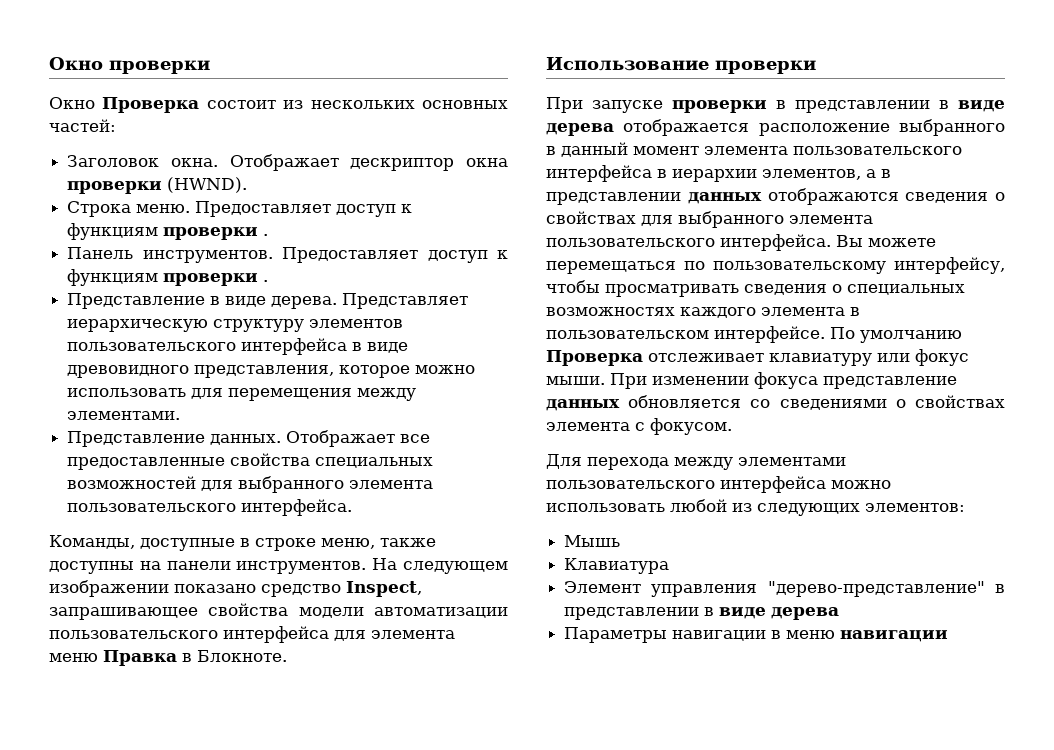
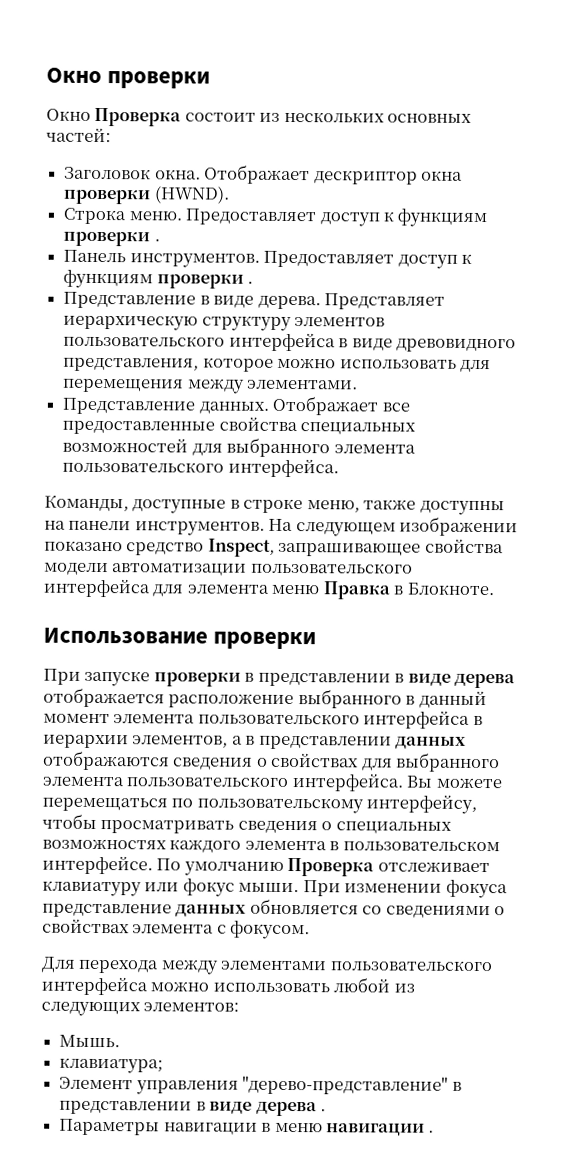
- Мышь
- Клавиатура
+ Мышь.
+ клавиатура;
- Элемент управления "дерево-представление" в представлении в виде дерева
+ Элемент управления "дерево-представление" в представлении в виде дерева .
- Параметры навигации в меню навигации
+ Параметры навигации в меню навигации .

